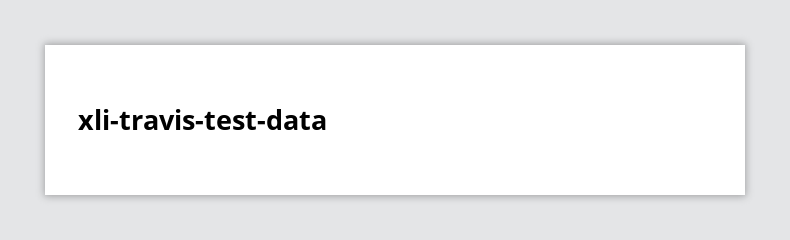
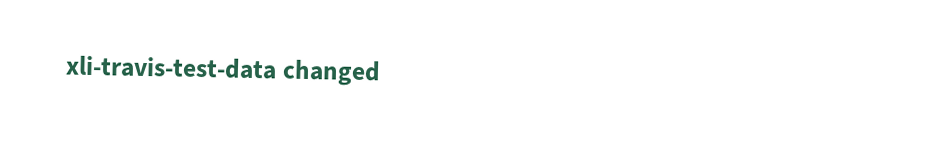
- xli-travis-test-data
+ xli-travis-test-data changed

